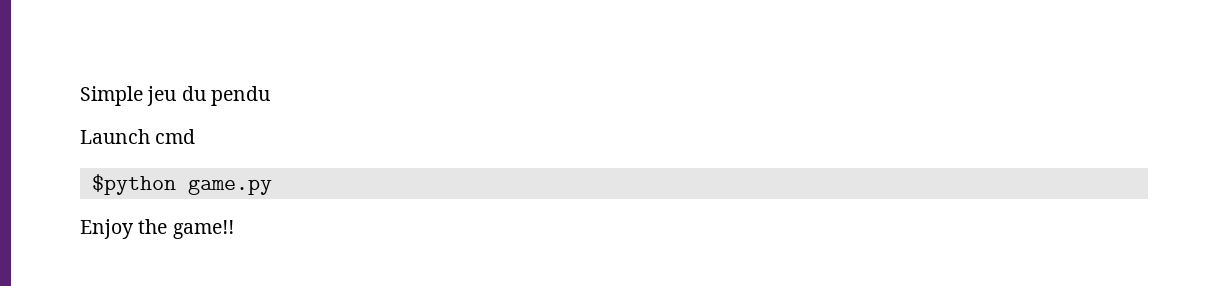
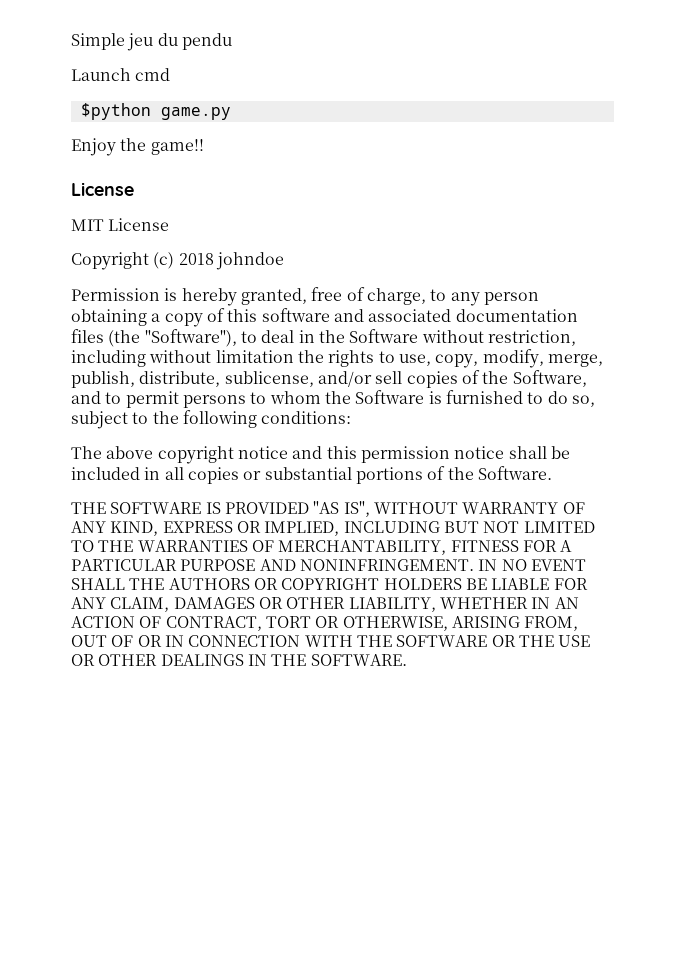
  Enjoy the game!!
+ License
+ MIT License
+ Copyright (c) 2018 johndoe
+ Permission is hereby granted, free of charge, to any person obtaining a copy of this software and associated documentation files (the "Software"), to deal in the Software without restriction, including without limitation the rights to use, copy, modify, merge, publish, distribute, sublicense, and/or sell copies of the Software, and to permit persons to whom the Software is furnished to do so, subject to the following conditions:
+ The above copyright notice and this permission notice shall be included in all copies or substantial portions of the Software.
+ THE SOFTWARE IS PROVIDED "AS IS", WITHOUT WARRANTY OF ANY KIND, EXPRESS OR IMPLIED, INCLUDING BUT NOT LIMITED TO THE WARRANTIES OF MERCHANTABILITY, FITNESS FOR A PARTICULAR PURPOSE AND NONINFRINGEMENT. IN NO EVENT SHALL THE AUTHORS OR COPYRIGHT HOLDERS BE LIABLE FOR ANY CLAIM, DAMAGES OR OTHER LIABILITY, WHETHER IN AN ACTION OF CONTRACT, TORT OR OTHERWISE, ARISING FROM, OUT OF OR IN CONNECTION WITH THE SOFTWARE OR THE USE OR OTHER DEALINGS IN THE SOFTWARE.

